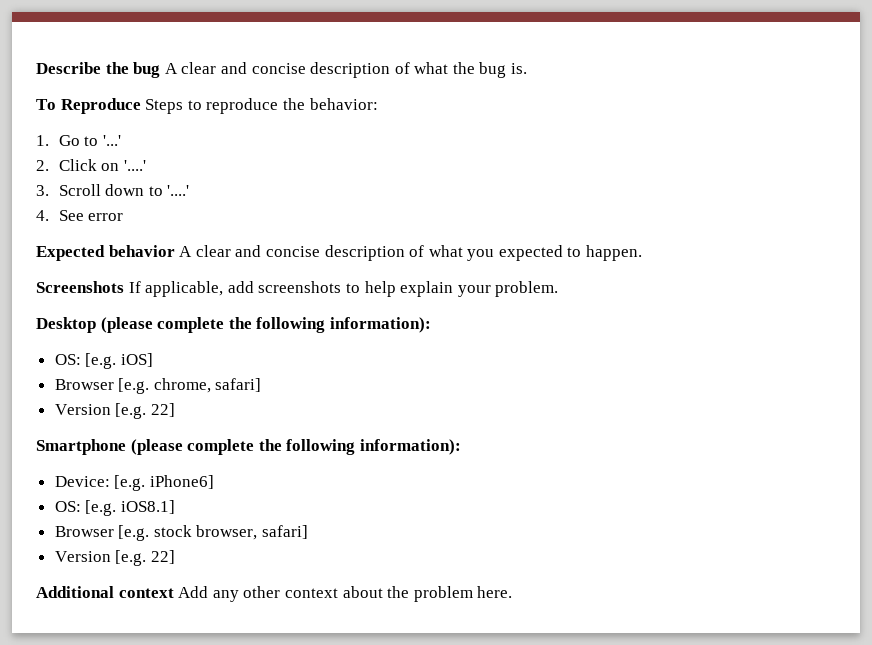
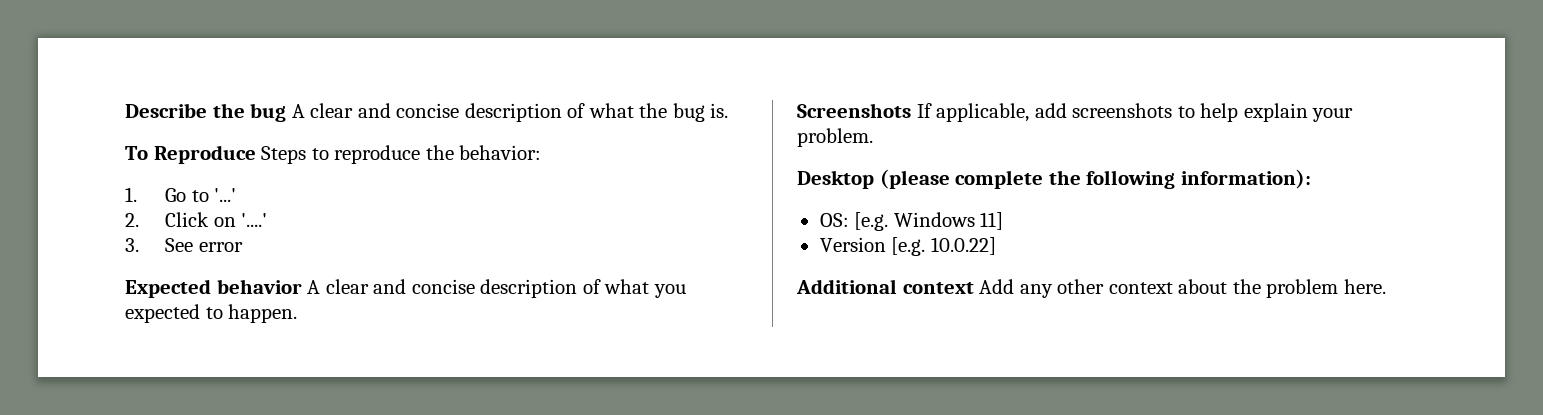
- 3. Scroll down to '....'
- 4. See error
+ 3. See error
- OS: [e.g. iOS]
- Browser [e.g. chrome, safari]
- Version [e.g. 22]
- Smartphone (please complete the following information):
- Device: [e.g. iPhone6]
- OS: [e.g. iOS8.1]
- Browser [e.g. stock browser, safari]
- Version [e.g. 22]
+ OS: [e.g. Windows 11]
+ Version [e.g. 10.0.22]

